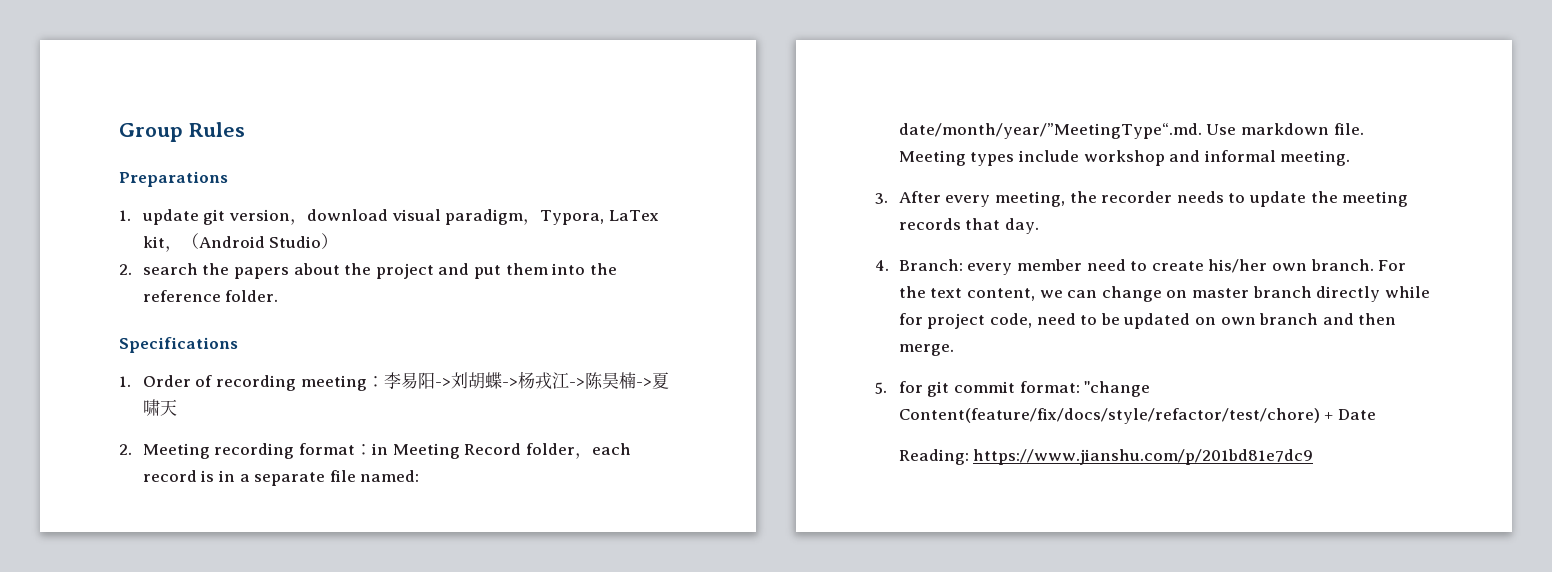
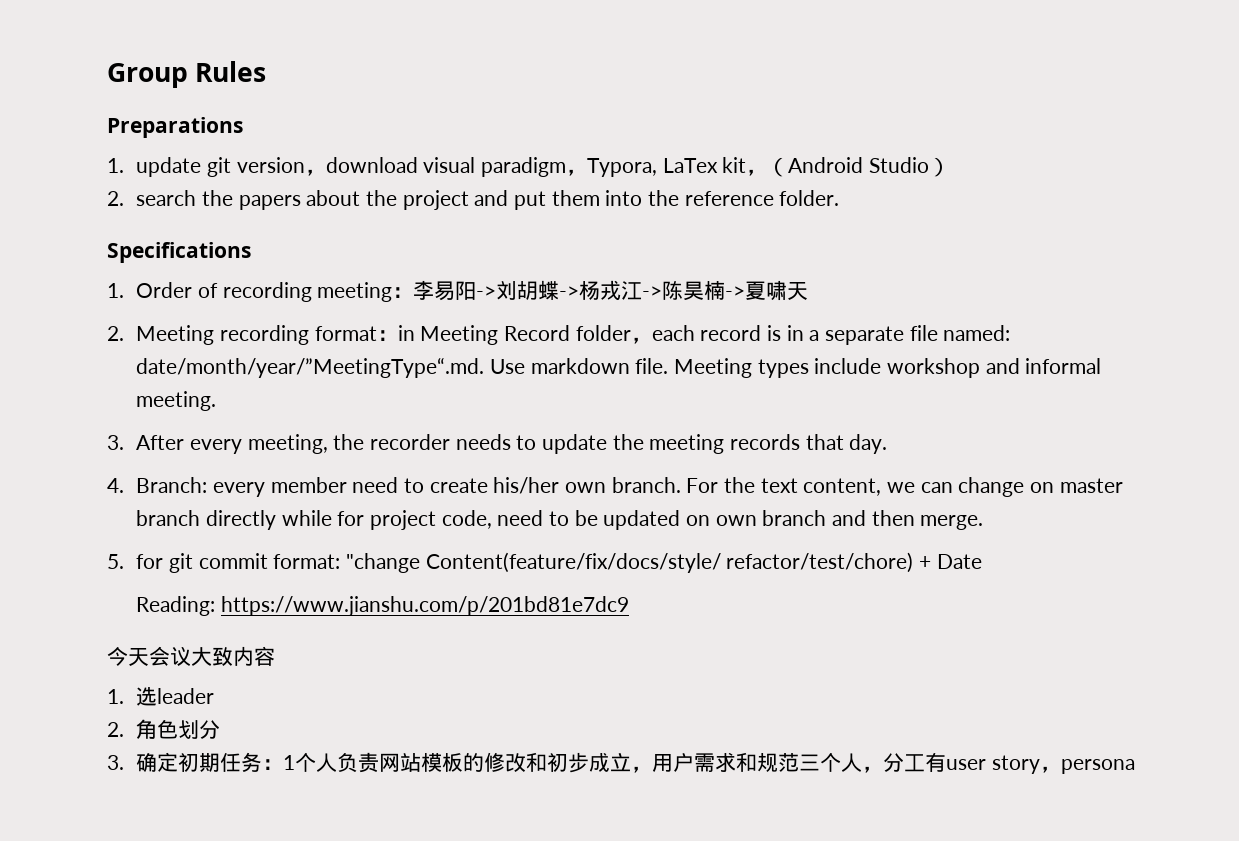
- 5. for git commit format: "change Content(feature/fix/docs/style/refactor/test/chore) + Date
+ 5. for git commit format: "change Content(feature/fix/docs/style/ refactor/test/chore) + Date
+ 今天会议大致内容
+ 1.选leader
+ 2.角色划分
+ 3.确定初期任务：1个人负责网站模板的修改和初步成立，用户需求和规范三个人，分工有user story，persona

